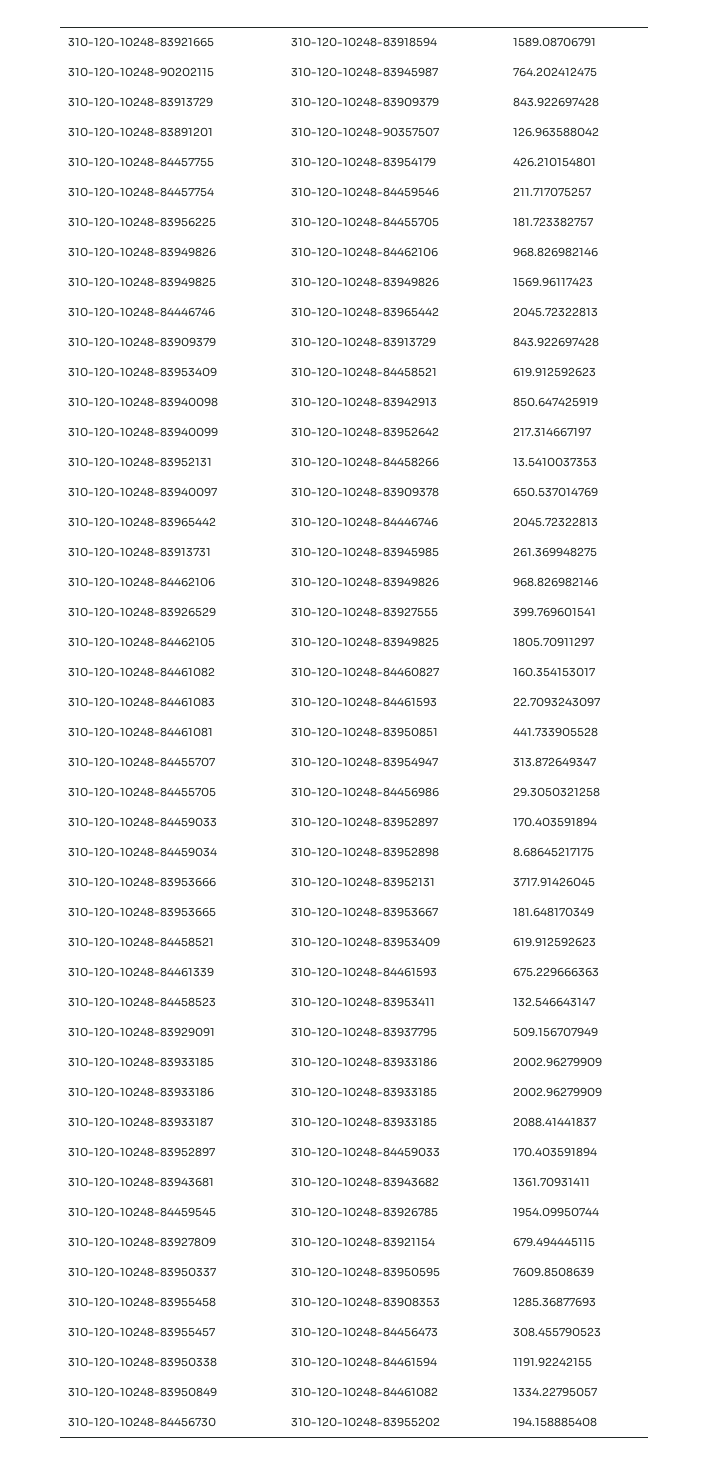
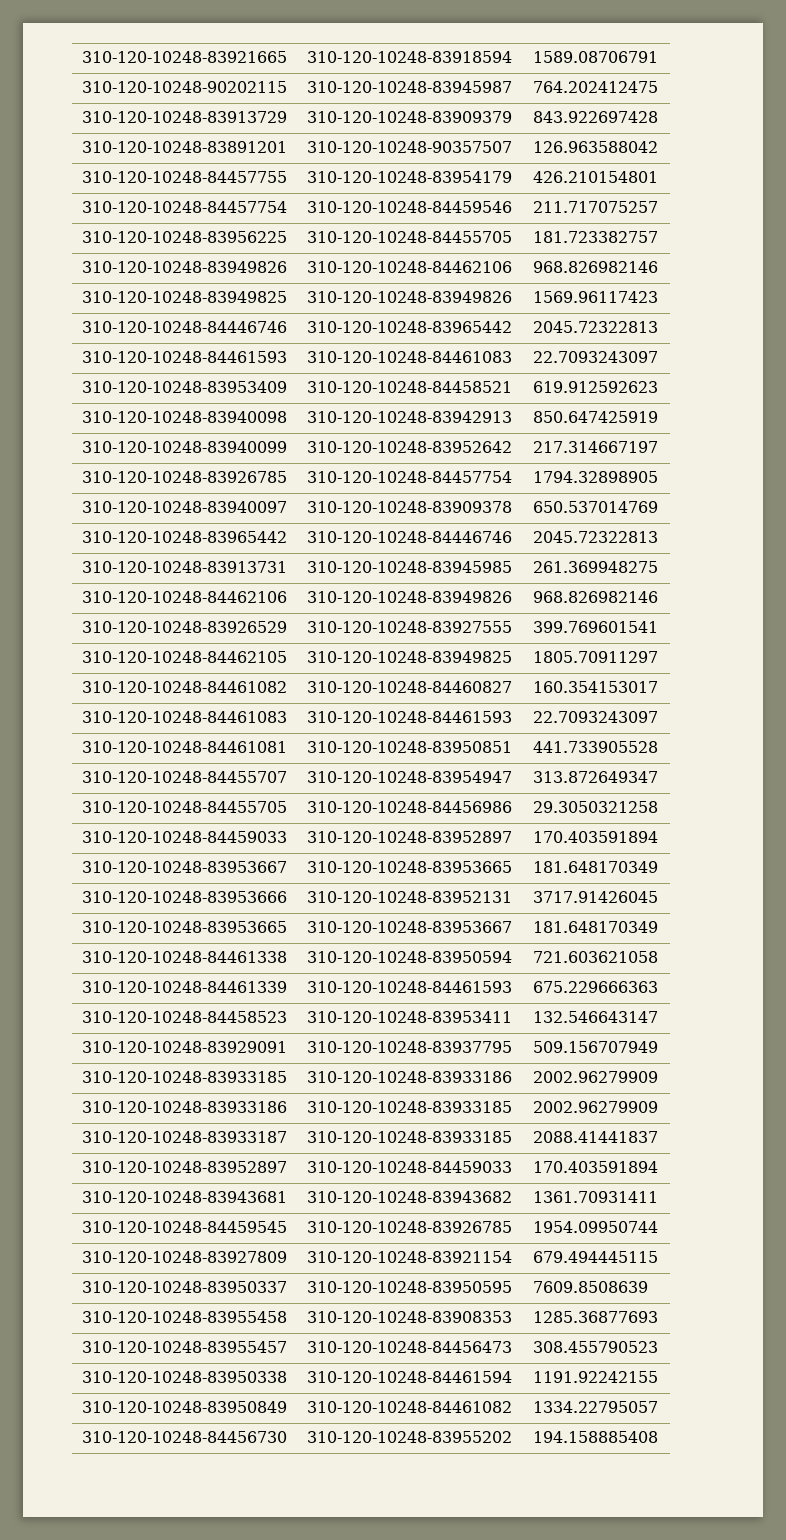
- 310-120-10248-83909379 | 310-120-10248-83913729 | 843.922697428
+ 310-120-10248-84461593 | 310-120-10248-84461083 | 22.7093243097
- 310-120-10248-83952131 | 310-120-10248-84458266 | 13.5410037353
+ 310-120-10248-83926785 | 310-120-10248-84457754 | 1794.32898905
- 310-120-10248-84459034 | 310-120-10248-83952898 | 8.68645217175
+ 310-120-10248-83953667 | 310-120-10248-83953665 | 181.648170349
- 310-120-10248-84458521 | 310-120-10248-83953409 | 619.912592623
+ 310-120-10248-84461338 | 310-120-10248-83950594 | 721.603621058

